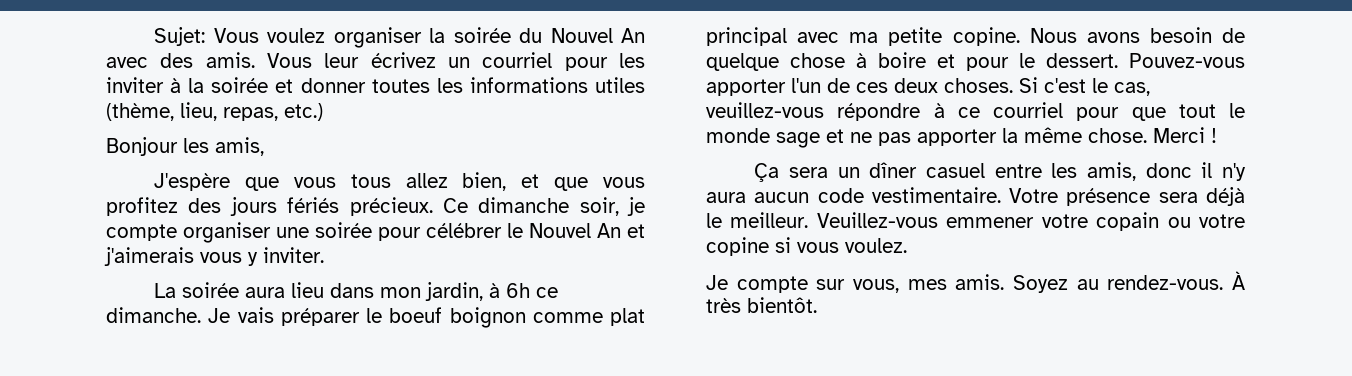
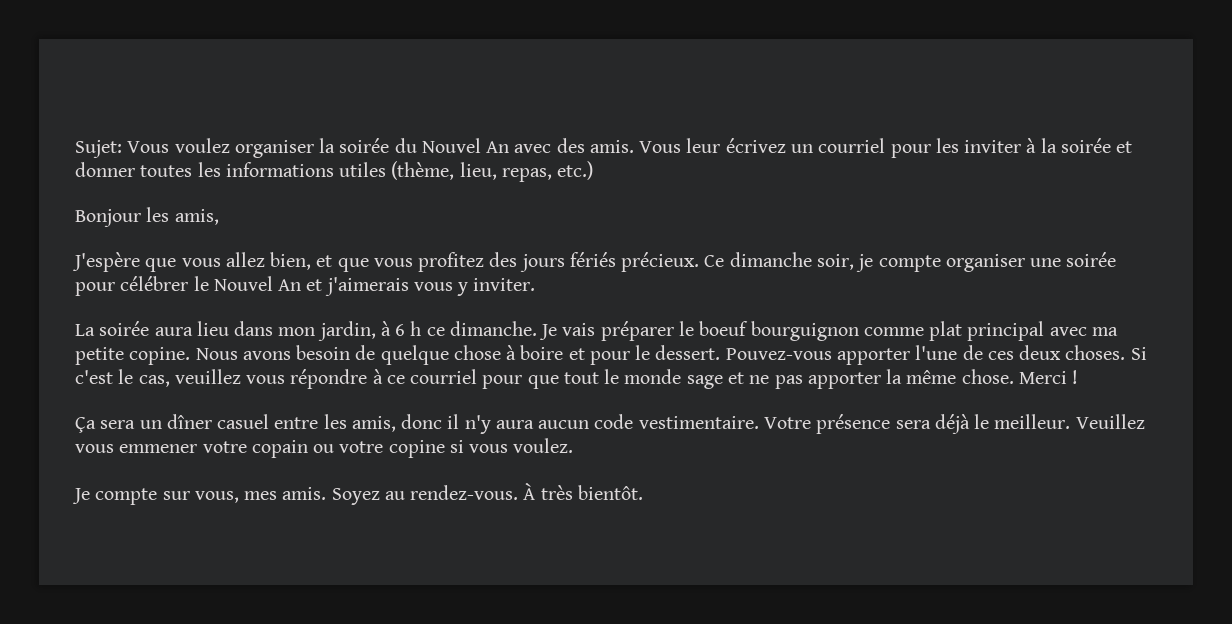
- J'espère que vous tous allez bien, et que vous profitez des jours fériés précieux.
+ J'espère que vous allez bien, et que vous profitez des jours fériés précieux.
- La soirée aura lieu dans mon jardin, à 6h ce dimanche.
+ La soirée aura lieu dans mon jardin, à 6 h ce dimanche.
- Je vais préparer le boeuf boignon comme plat principal avec ma petite copine.
+ Je vais préparer le boeuf bourguignon comme plat principal avec ma petite copine.
- Pouvez-vous apporter l'un de ces deux choses.
+ Pouvez-vous apporter l'une de ces deux choses.
- Si c'est le cas, veuillez-vous répondre à ce courriel pour que tout le monde sage et ne pas apporter la même chose.
+ Si c'est le cas, veuillez vous répondre à ce courriel pour que tout le monde sage et ne pas apporter la même chose.
- Veuillez-vous emmener votre copain ou votre copine si vous voulez.
+ Veuillez vous emmener votre copain ou votre copine si vous voulez.

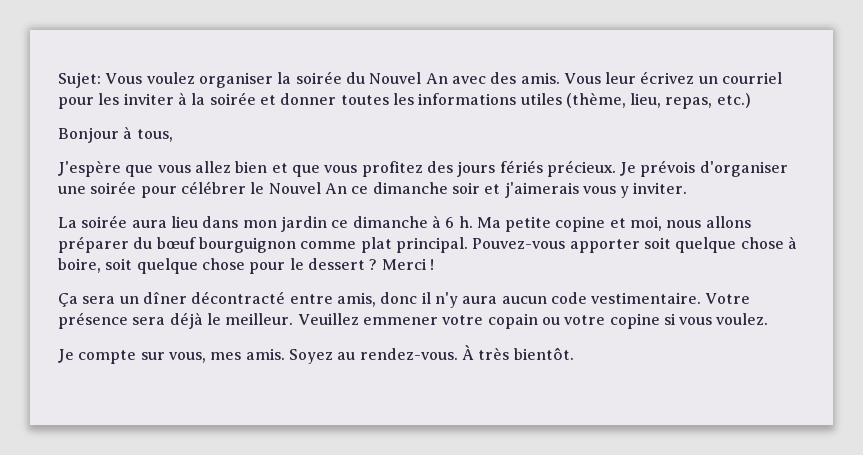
- Bonjour les amis,
+ Bonjour à tous,
- J'espère que vous allez bien, et que vous profitez des jours fériés précieux.
+ J'espère que vous allez bien et que vous profitez des jours fériés précieux.
- Ce dimanche soir, je compte organiser une soirée pour célébrer le Nouvel An et j'aimerais vous y inviter.
+ Je prévois d'organiser une soirée pour célébrer le Nouvel An ce dimanche soir et j'aimerais vous y inviter.
- La soirée aura lieu dans mon jardin, à 6 h ce dimanche. Je vais préparer le boeuf bourguignon comme plat principal avec ma petite copine. Nous avons besoin de quelque chose à boire et pour le dessert. Pouvez-vous apporter l'une de ces deux choses. Si c'est le cas, veuillez vous répondre à ce courriel pour que tout le monde sage et ne pas apporter la même chose.
+ La soirée aura lieu dans mon jardin ce dimanche à 6 h. Ma petite copine et moi, nous allons préparer du bœuf bourguignon comme plat principal. Pouvez-vous apporter soit quelque chose à boire, soit quelque chose pour le dessert ?
- Ça sera un dîner casuel entre les amis, donc il n'y aura aucun code vestimentaire.
+ Ça sera un dîner décontracté entre amis, donc il n'y aura aucun code vestimentaire.
- Veuillez vous emmener votre copain ou votre copine si vous voulez.
+ Veuillez emmener votre copain ou votre copine si vous voulez.

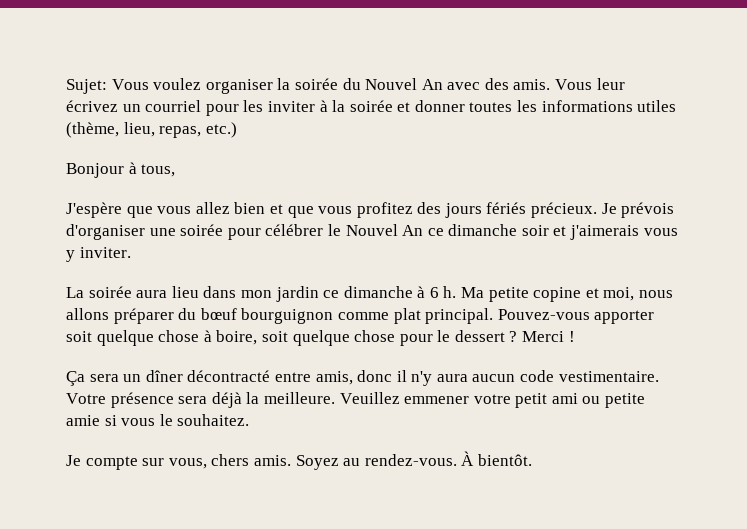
- Votre présence sera déjà le meilleur.
+ Votre présence sera déjà la meilleure.
- Veuillez emmener votre copain ou votre copine si vous voulez.
+ Veuillez emmener votre petit ami ou petite amie si vous le souhaitez.
- Je compte sur vous, mes amis.
+ Je compte sur vous, chers amis.
- À très bientôt.
+ À bientôt.

